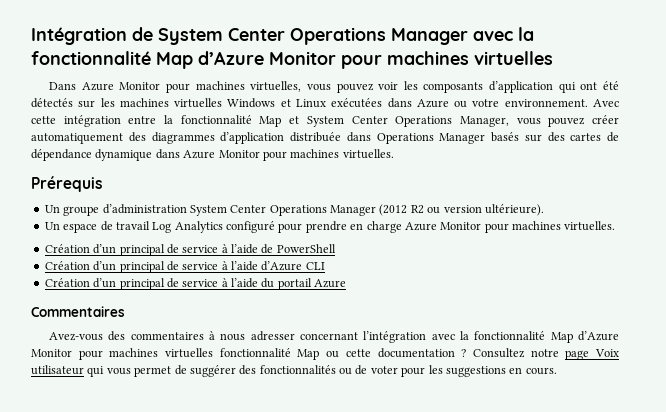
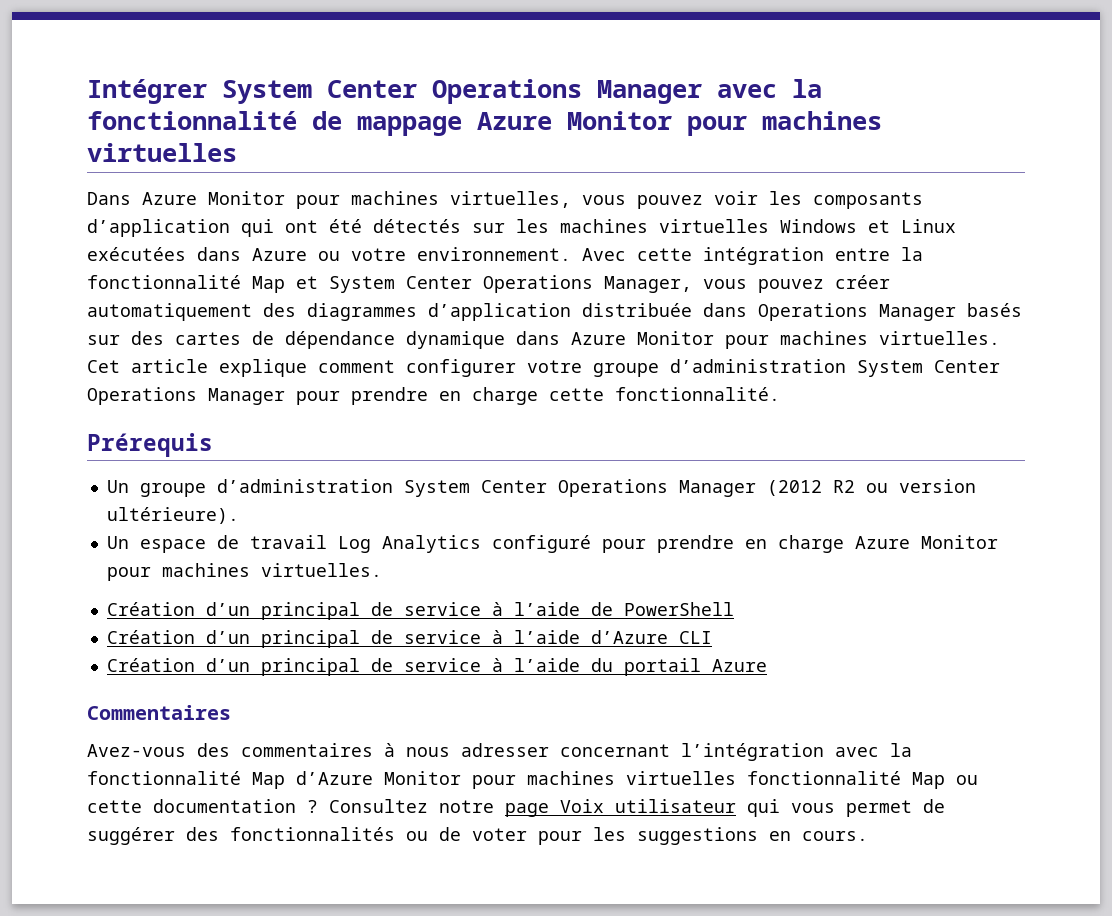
- Intégration de System Center Operations Manager avec la fonctionnalité Map d’Azure Monitor pour machines virtuelles
+ Intégrer System Center Operations Manager avec la fonctionnalité de mappage Azure Monitor pour machines virtuelles
+ Cet article explique comment configurer votre groupe d’administration System Center Operations Manager pour prendre en charge cette fonctionnalité.

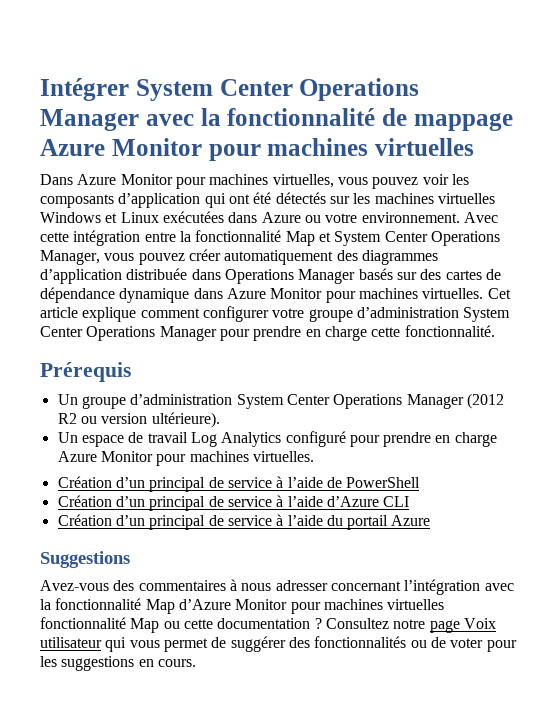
- Commentaires
+ Suggestions

